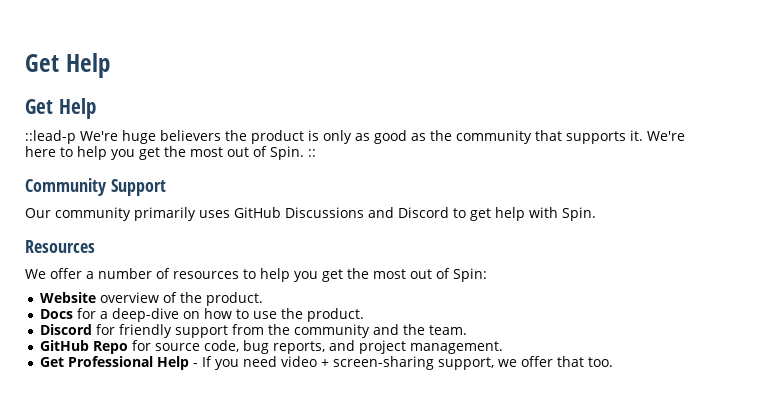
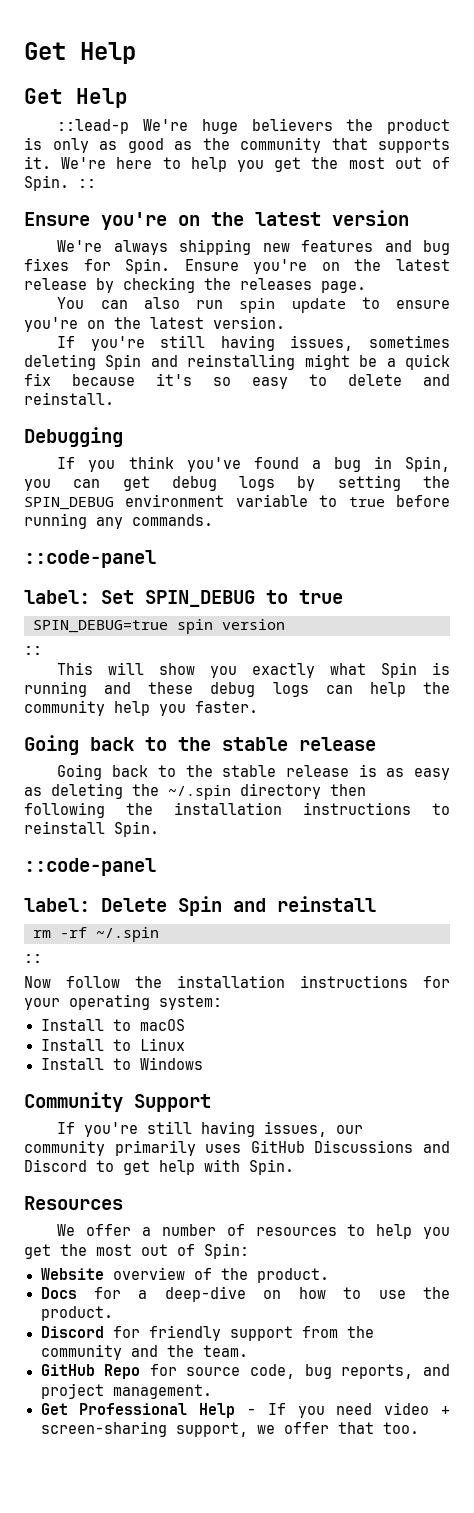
+ Ensure you're on the latest version
+ We're always shipping new features and bug fixes for Spin. Ensure you're on the latest release by checking the releases page.
+ You can also run spin update to ensure you're on the latest version.
+ If you're still having issues, sometimes deleting Spin and reinstalling might be a quick fix because it's so easy to delete and reinstall.
+ Debugging
+ If you think you've found a bug in Spin, you can get debug logs by setting the SPIN_DEBUG environment variable to true before running any commands.
+ ::code-panel
+ label: Set SPIN_DEBUG to true
+ SPIN_DEBUG=true spin version
+ ::
+ This will show you exactly what Spin is running and these debug logs can help the community help you faster.
+ Going back to the stable release
+ Going back to the stable release is as easy as deleting the ~/.spin directory then following the installation instructions to reinstall Spin.
+ ::code-panel
+ label: Delete Spin and reinstall
+ rm -rf ~/.spin
+ ::
+ Now follow the installation instructions for your operating system:
+ Install to macOS
+ Install to Linux
+ Install to Windows
  Community Support
- Our community primarily uses GitHub Discussions and Discord to get help with Spin.
+ If you're still having issues, our community primarily uses GitHub Discussions and Discord to get help with Spin.

